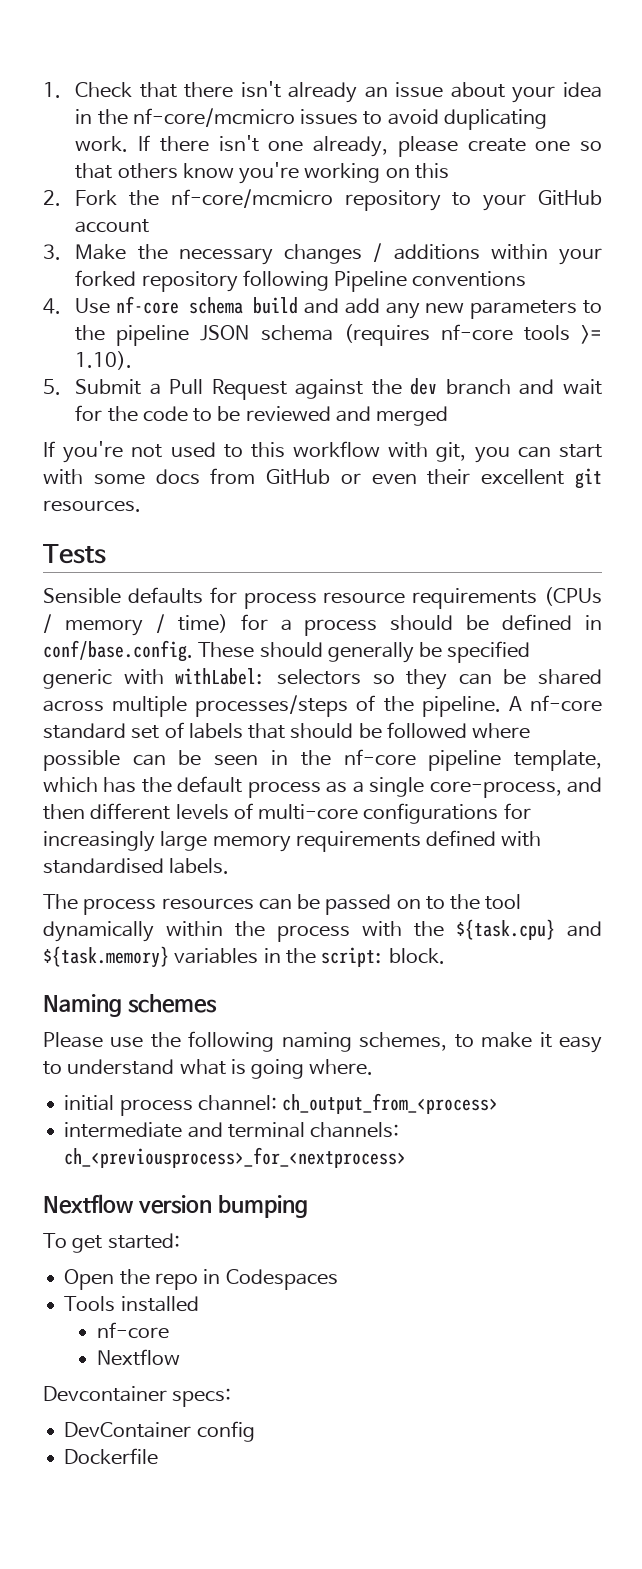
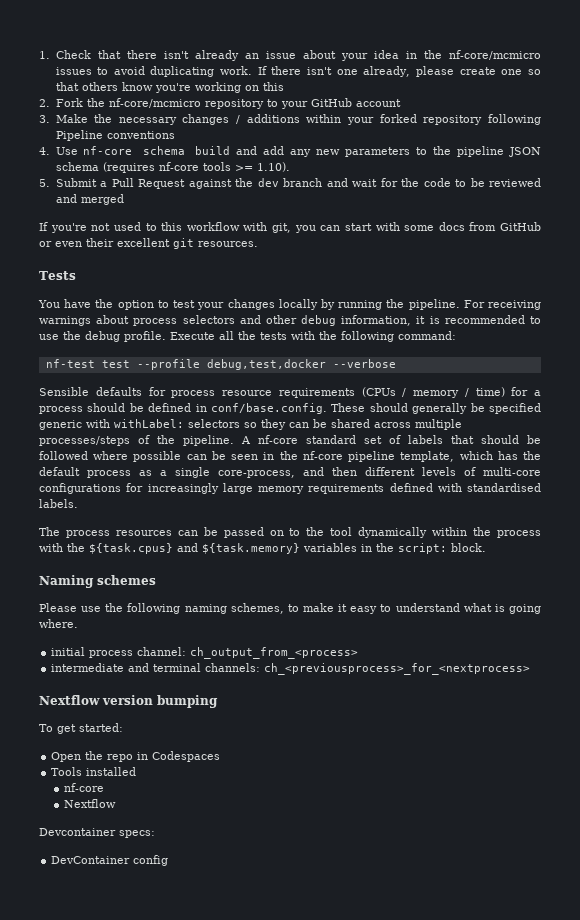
+ You have the option to test your changes locally by running the pipeline. For receiving warnings about process selectors and other debug information, it is recommended to use the debug profile. Execute all the tests with the following command:
+ nf-test test --profile debug,test,docker --verbose
- The process resources can be passed on to the tool dynamically within the process with the ${task.cpu} and ${task.memory} variables in the script: block.
+ The process resources can be passed on to the tool dynamically within the process with the ${task.cpus} and ${task.memory} variables in the script: block.
- Dockerfile

